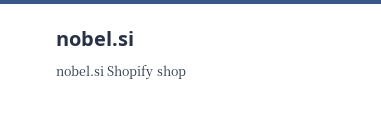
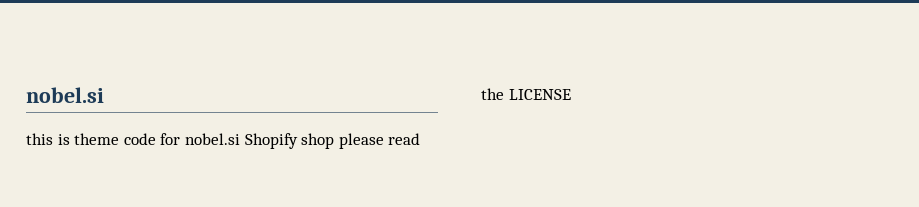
- nobel.si Shopify shop
+ this is theme code for nobel.si Shopify shop please read the LICENSE

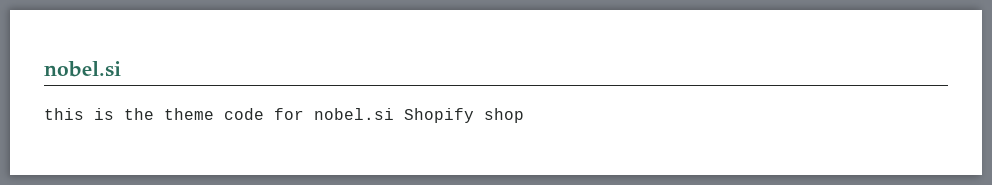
- this is theme code for nobel.si Shopify shop please read the LICENSE
+ this is the theme code for nobel.si Shopify shop

